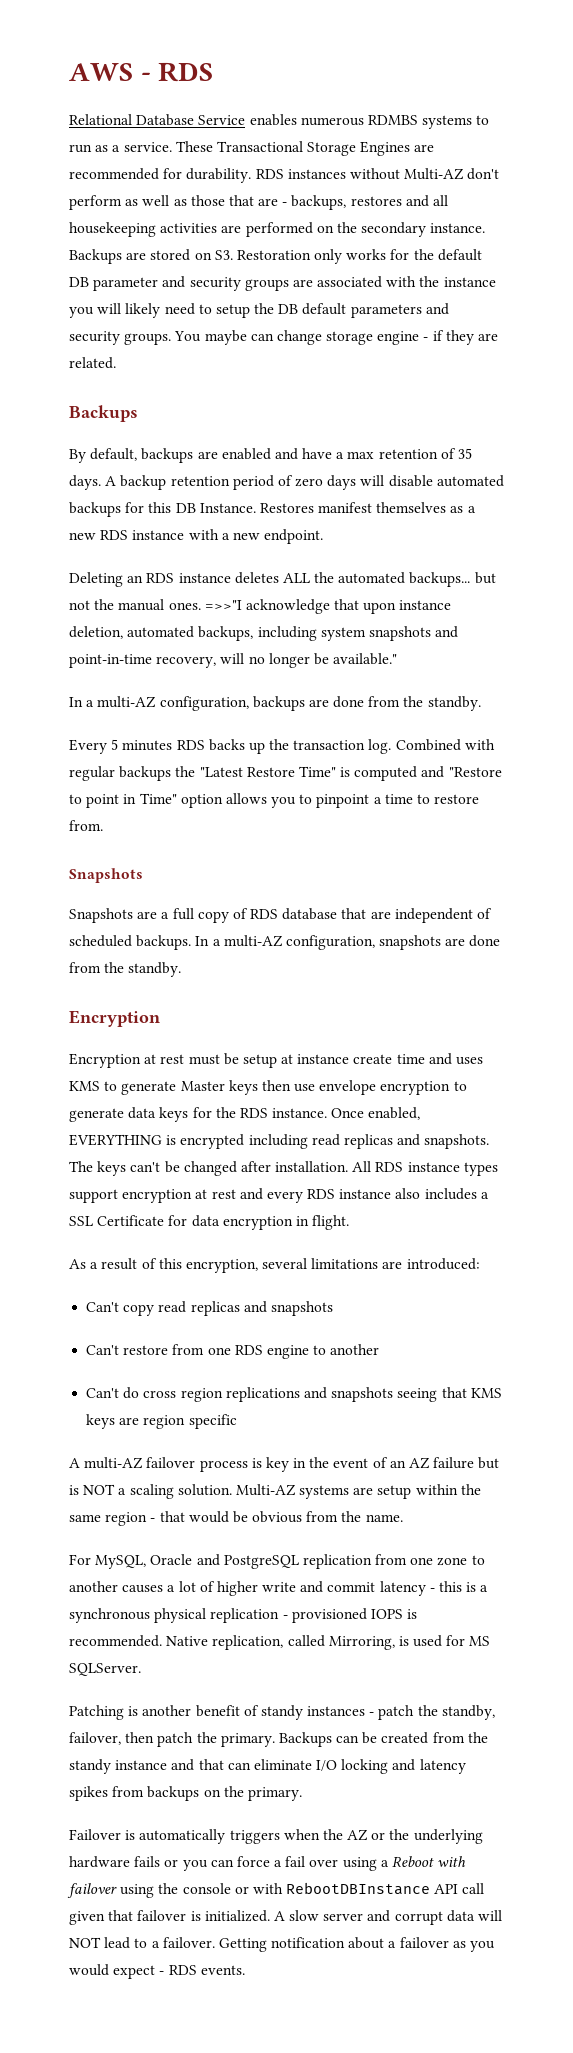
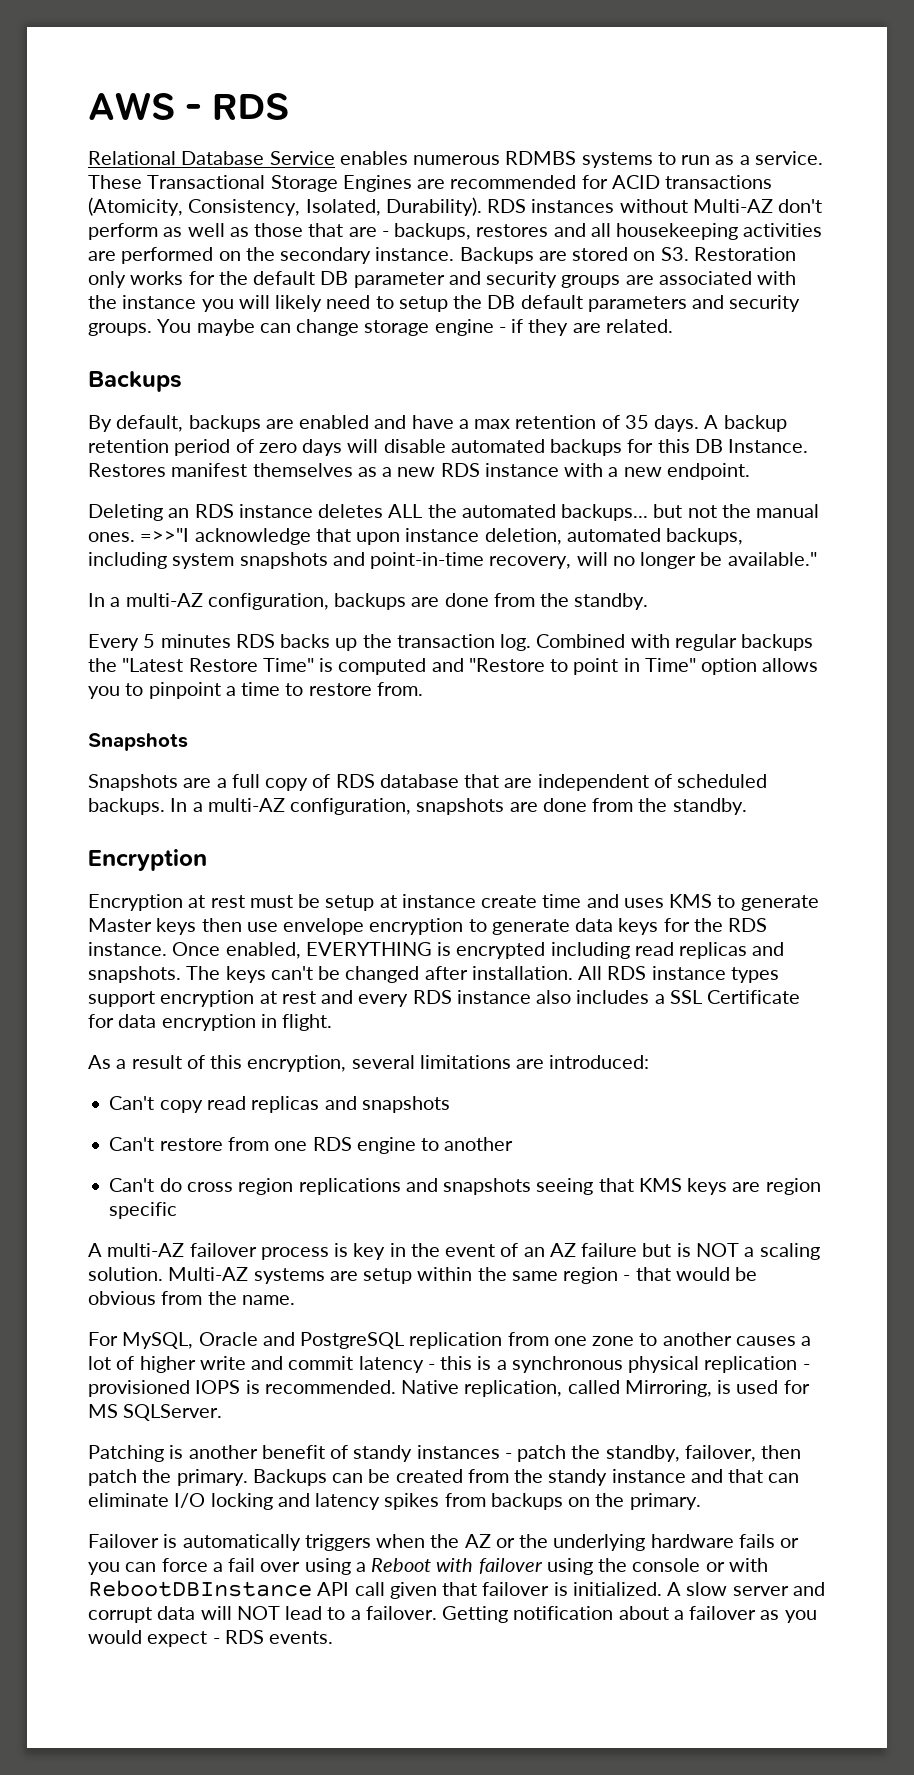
- These Transactional Storage Engines are recommended for durability.
+ These Transactional Storage Engines are recommended for ACID transactions (Atomicity, Consistency, Isolated, Durability).

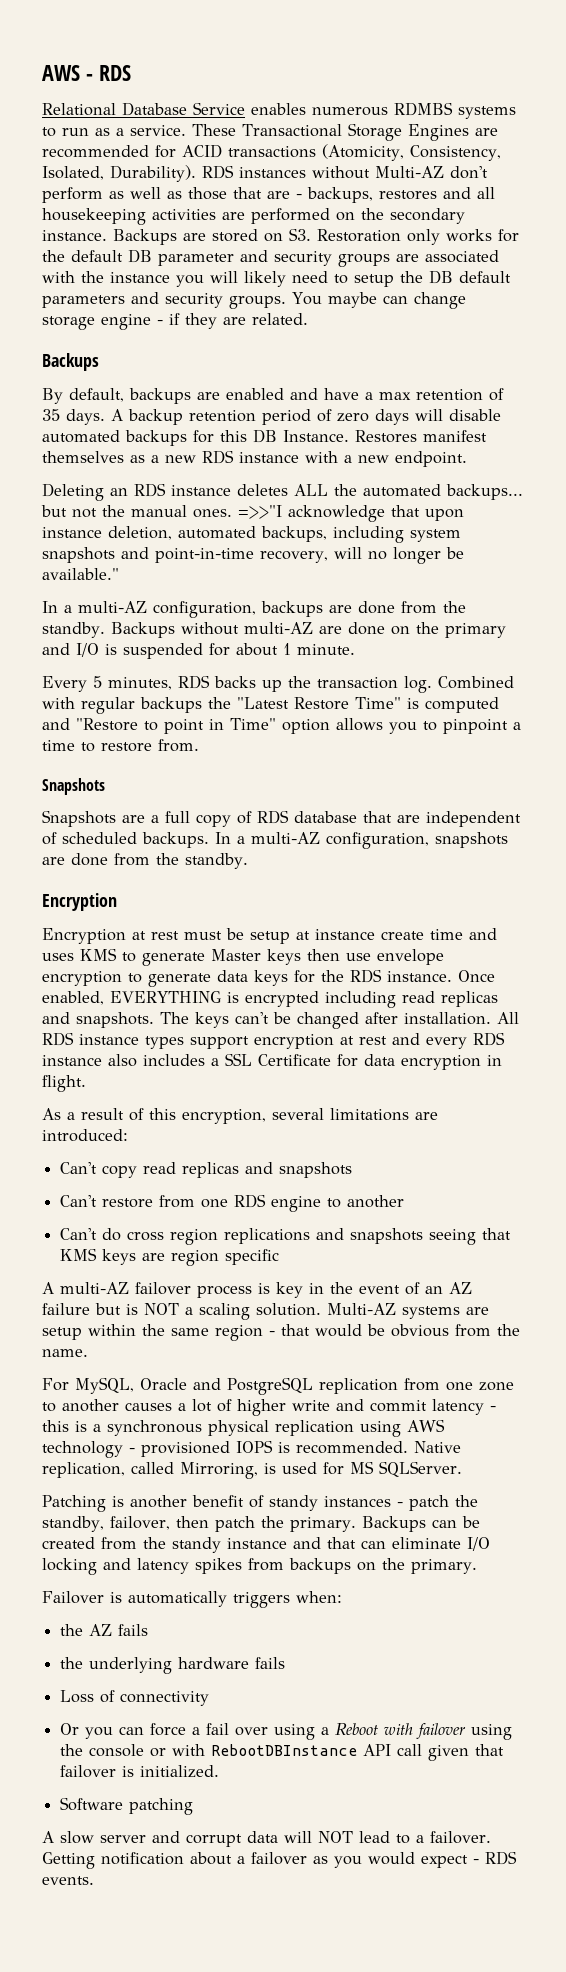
+ Backups without multi-AZ are done on the primary and I/O is suspended for about 1 minute.
- Every 5 minutes RDS backs up the transaction log.
+ Every 5 minutes, RDS backs up the transaction log.
- For MySQL, Oracle and PostgreSQL replication from one zone to another causes a lot of higher write and commit latency - this is a synchronous physical replication - provisioned IOPS is recommended.
+ For MySQL, Oracle and PostgreSQL replication from one zone to another causes a lot of higher write and commit latency - this is a synchronous physical replication using AWS technology - provisioned IOPS is recommended.
- Failover is automatically triggers when the AZ or the underlying hardware fails or you can force a fail over using a Reboot with failover using the console or with RebootDBInstance API call given that failover is initialized. A slow server and corrupt data will NOT lead to a failover.
+ Failover is automatically triggers when:
+ the AZ fails
+ the underlying hardware fails
+ Loss of connectivity
+ Or you can force a fail over using a Reboot with failover using the console or with RebootDBInstance API call given that failover is initialized.
+ Software patching
+ A slow server and corrupt data will NOT lead to a failover.

